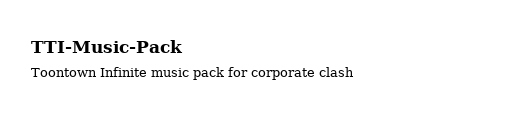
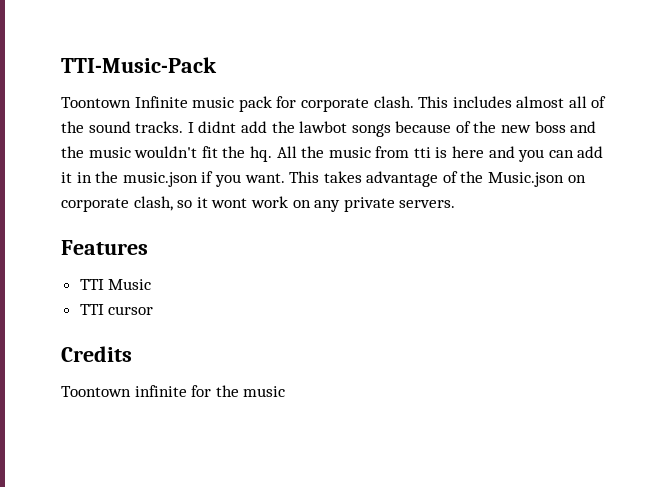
- Toontown Infinite music pack for corporate clash
+ Toontown Infinite music pack for corporate clash. This includes almost all of the sound tracks. I didnt add the lawbot songs because of the new boss and the music wouldn't fit the hq. All the music from tti is here and you can add it in the music.json if you want. This takes advantage of the Music.json on corporate clash, so it wont work on any private servers.
+ Features
+ TTI Music
+ TTI cursor
+ Credits
+ Toontown infinite for the music

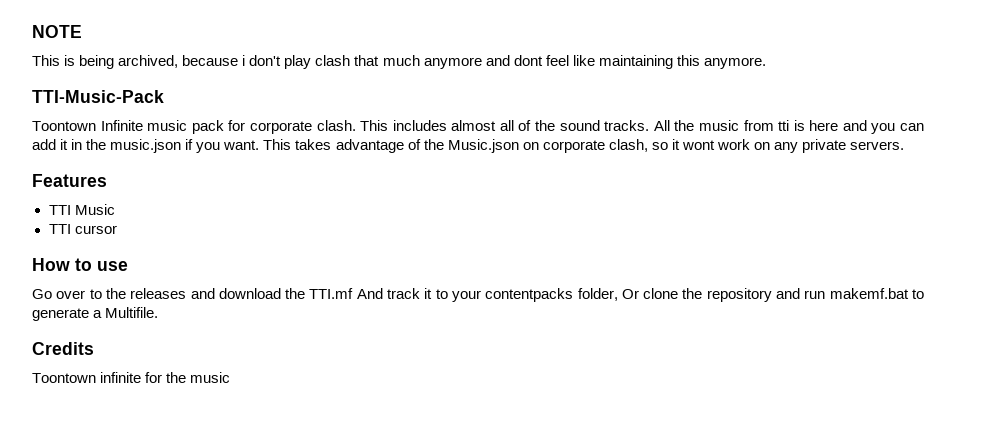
+ NOTE
+ This is being archived, because i don't play clash that much anymore and dont feel like maintaining this anymore.
- I didnt add the lawbot songs because of the new boss and the music wouldn't fit the hq.
+ How to use
+ Go over to the releases and download the TTI.mf And track it to your contentpacks folder, Or clone the repository and run makemf.bat to generate a Multifile.

